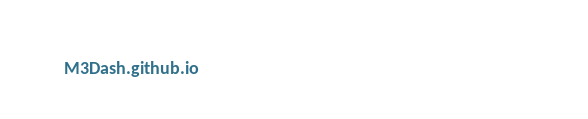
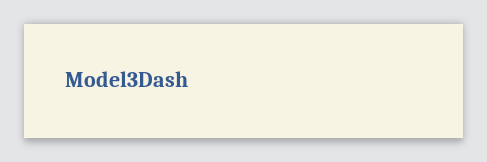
- M3Dash.github.io
+ Model3Dash

